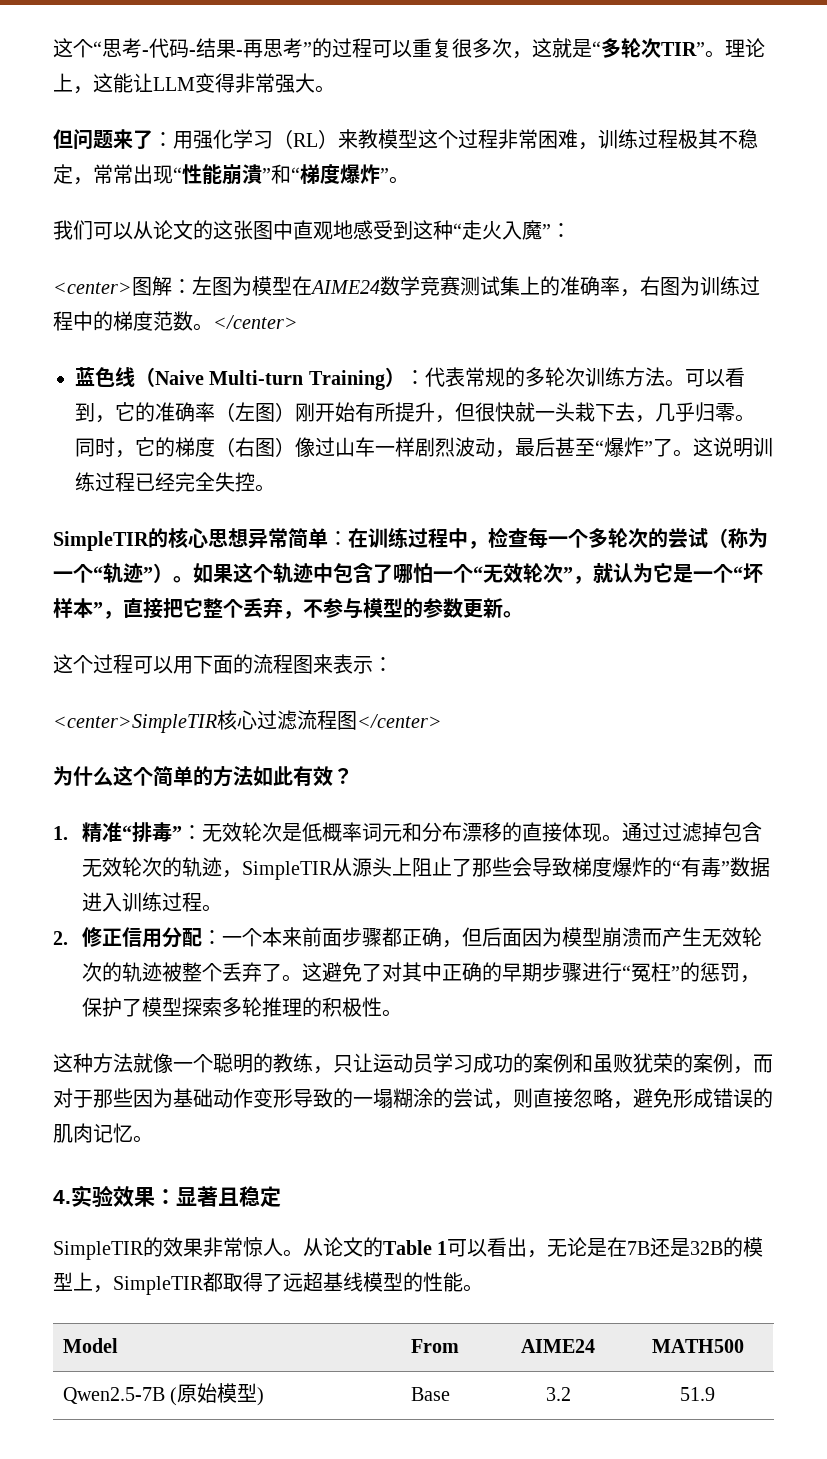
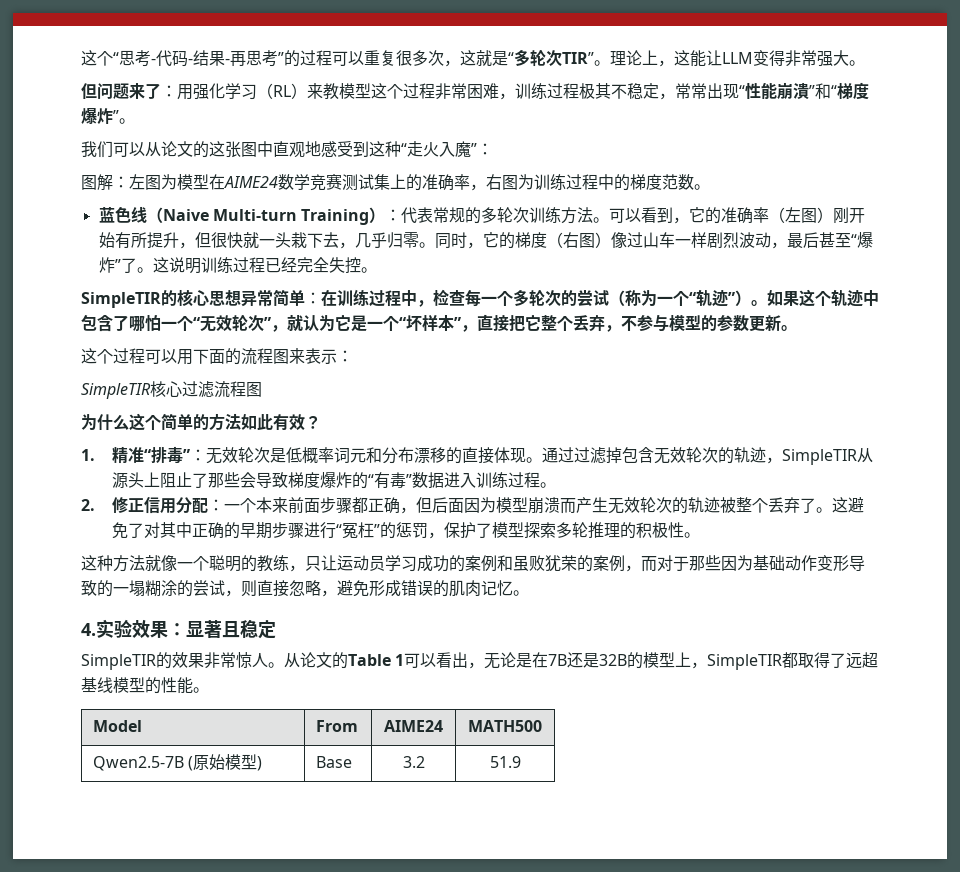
- <center>图解：左图为模型在AIME24数学竞赛测试集上的准确率，右图为训练过程中的梯度范数。</center>
+ 图解：左图为模型在AIME24数学竞赛测试集上的准确率，右图为训练过程中的梯度范数。
- <center>SimpleTIR核心过滤流程图</center>
+ SimpleTIR核心过滤流程图

